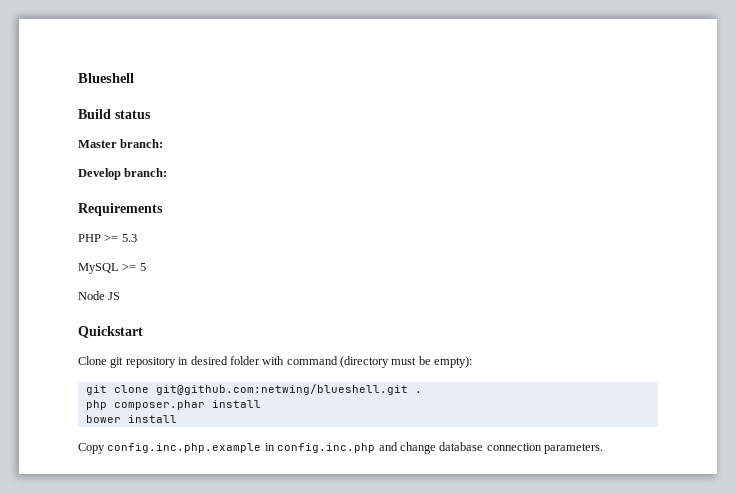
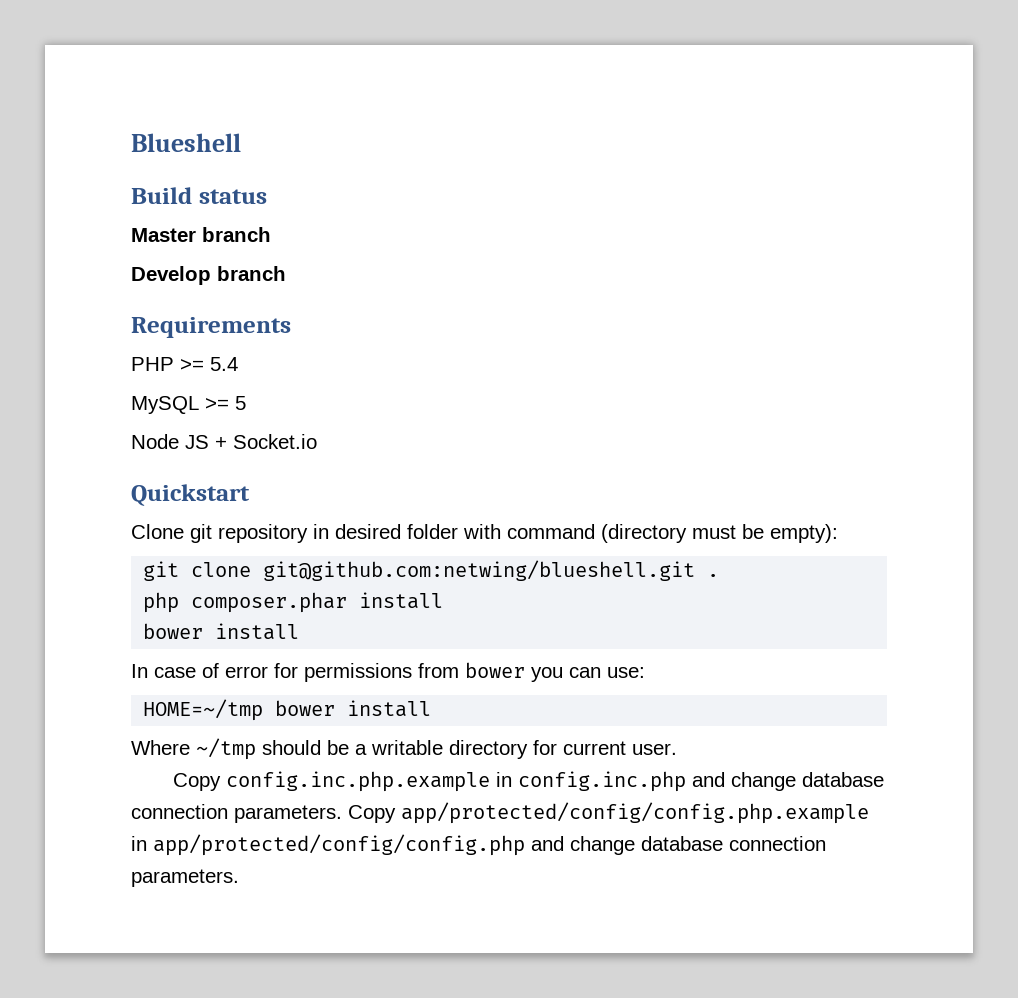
- Master branch:
+ Master branch
- Develop branch:
+ Develop branch
- PHP >= 5.3
+ PHP >= 5.4
- Node JS
+ Node JS + Socket.io
+ In case of error for permissions from bower you can use:
+ HOME=~/tmp bower install
+ Where ~/tmp should be a writable directory for current user.
+ Copy app/protected/config/config.php.example in app/protected/config/config.php and change database connection parameters.

